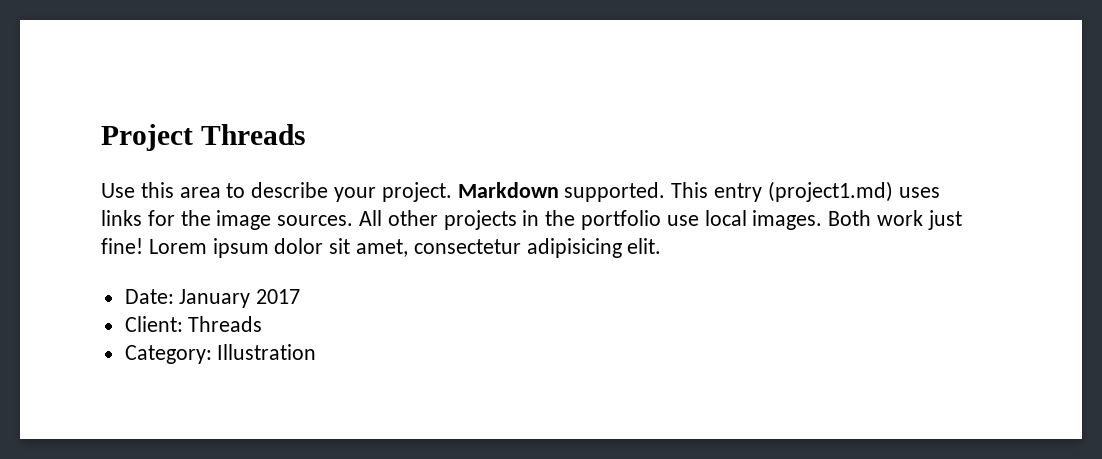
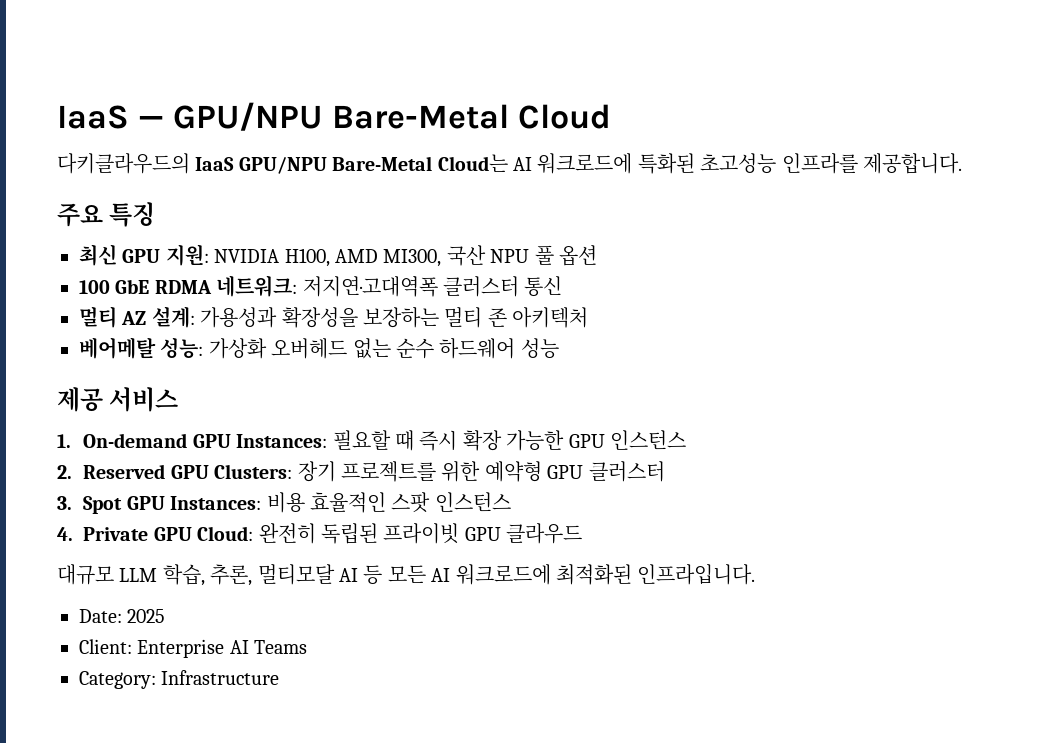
- Project Threads
- Use this area to describe your project. Markdown supported. This entry (project1.md) uses links for the image sources. All other projects in the portfolio use local images. Both work just fine! Lorem ipsum dolor sit amet, consectetur adipisicing elit.
+ IaaS — GPU/NPU Bare-Metal Cloud
+ 다키클라우드의 IaaS GPU/NPU Bare-Metal Cloud는 AI 워크로드에 특화된 초고성능 인프라를 제공합니다.
+ 주요 특징
+ 최신 GPU 지원: NVIDIA H100, AMD MI300, 국산 NPU 풀 옵션
+ 100 GbE RDMA 네트워크: 저지연·고대역폭 클러스터 통신
+ 멀티 AZ 설계: 가용성과 확장성을 보장하는 멀티 존 아키텍처
+ 베어메탈 성능: 가상화 오버헤드 없는 순수 하드웨어 성능
+ 제공 서비스
+ 1. On-demand GPU Instances: 필요할 때 즉시 확장 가능한 GPU 인스턴스
+ 2. Reserved GPU Clusters: 장기 프로젝트를 위한 예약형 GPU 클러스터
+ 3. Spot GPU Instances: 비용 효율적인 스팟 인스턴스
+ 4. Private GPU Cloud: 완전히 독립된 프라이빗 GPU 클라우드
+ 대규모 LLM 학습, 추론, 멀티모달 AI 등 모든 AI 워크로드에 최적화된 인프라입니다.
- Date: January 2017
+ Date: 2025
- Client: Threads
+ Client: Enterprise AI Teams
- Category: Illustration
+ Category: Infrastructure

